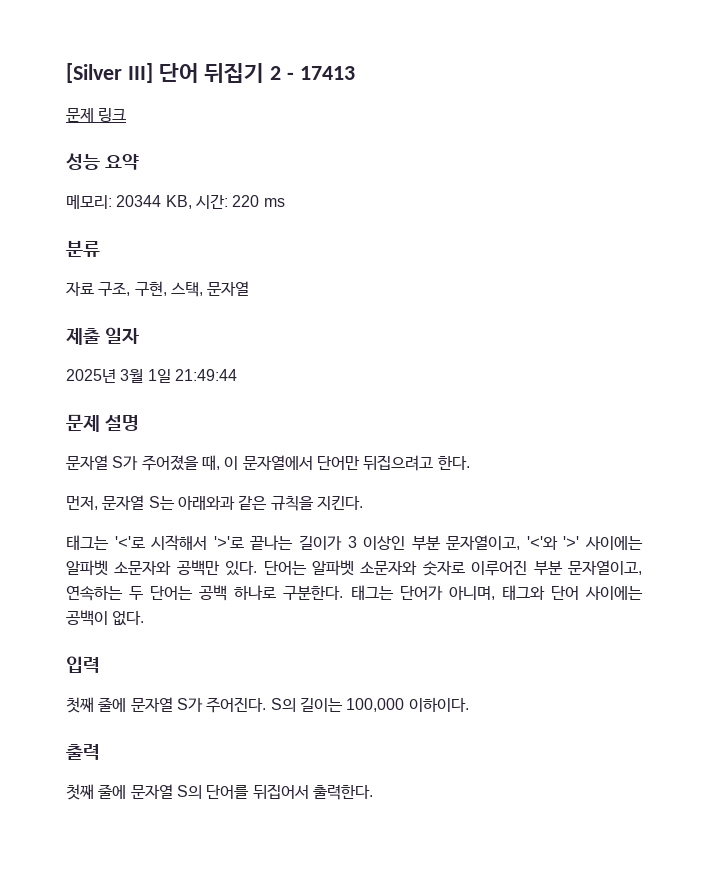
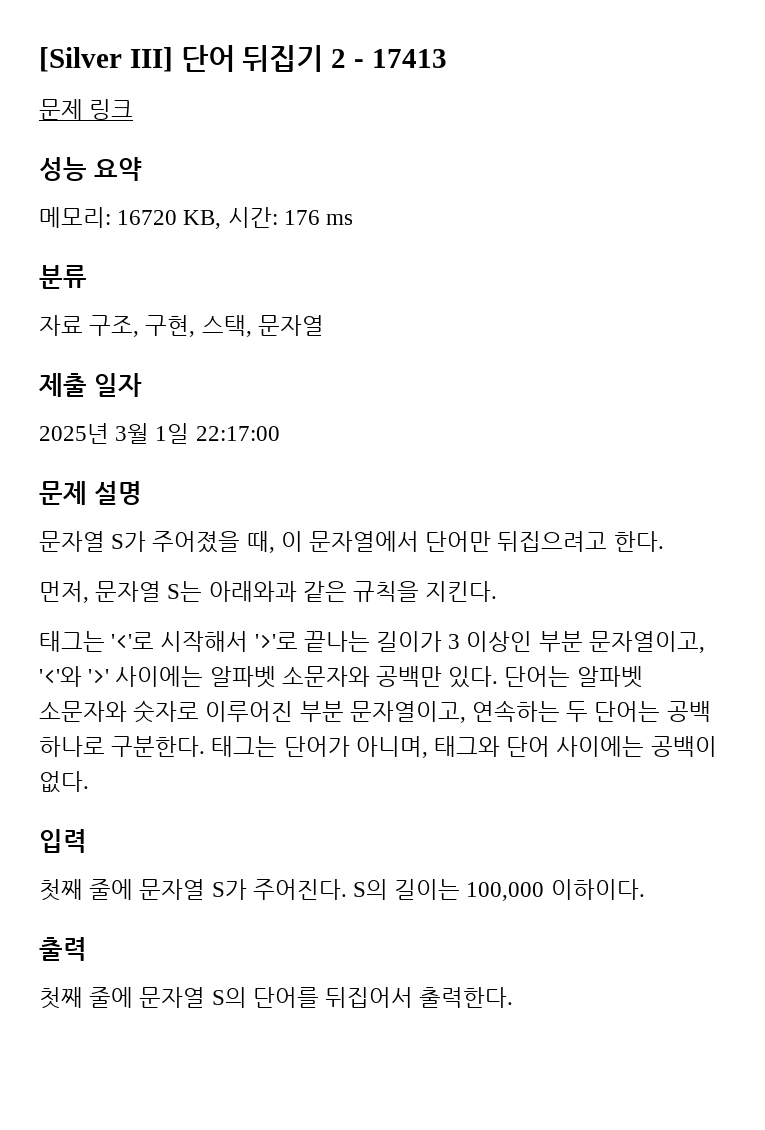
- 메모리: 20344 KB, 시간: 220 ms
+ 메모리: 16720 KB, 시간: 176 ms
- 2025년 3월 1일 21:49:44
+ 2025년 3월 1일 22:17:00

